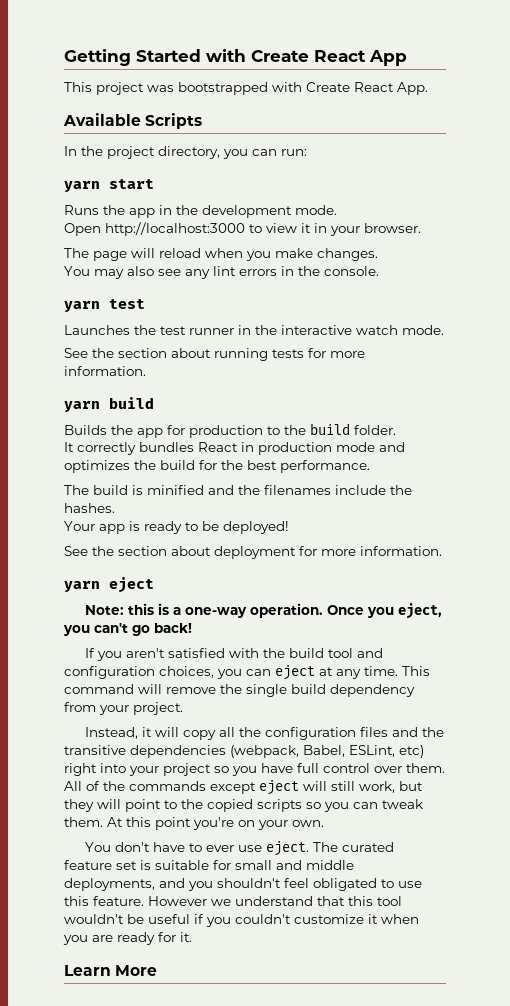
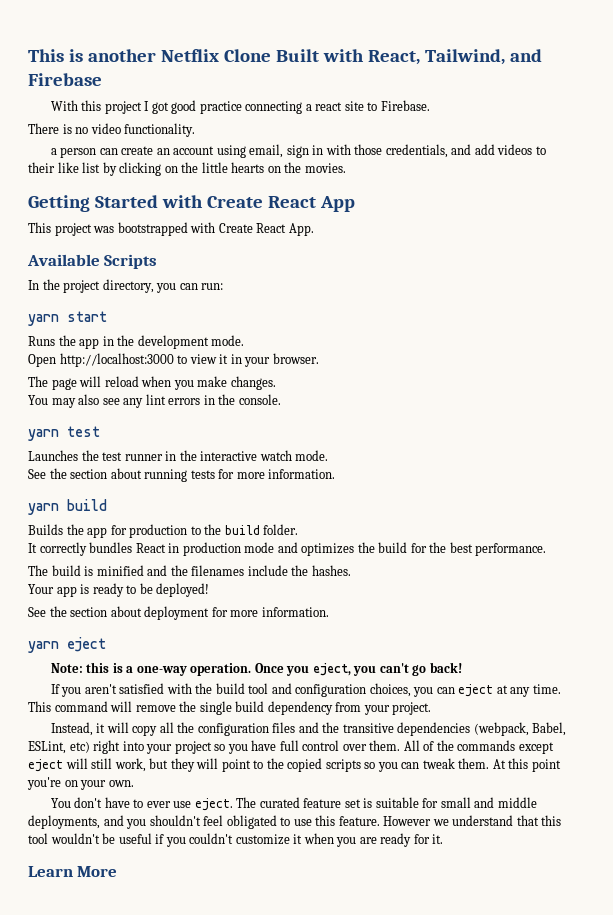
+ This is another Netflix Clone Built with React, Tailwind, and Firebase
+ With this project I got good practice connecting a react site to Firebase.
+ There is no video functionality.
+ a person can create an account using email, sign in with those credentials, and add videos to their like list by clicking on the little hearts on the movies.

